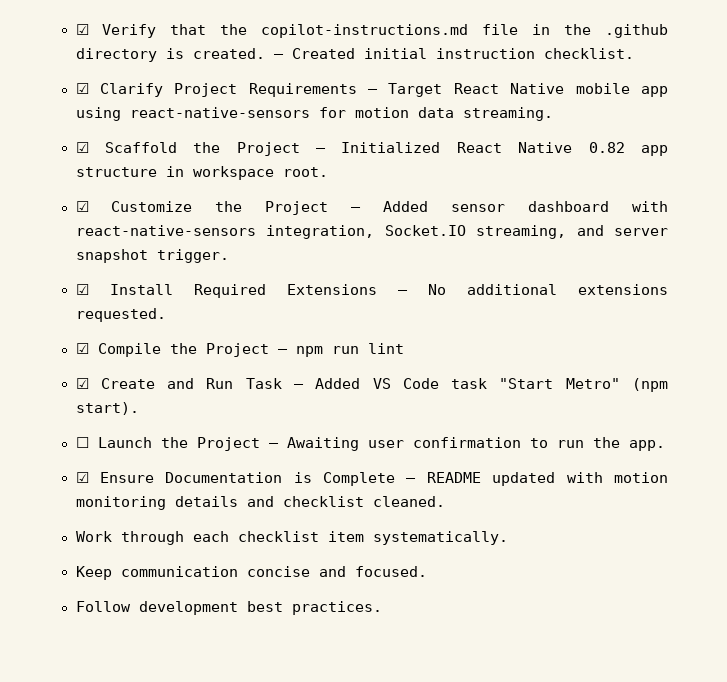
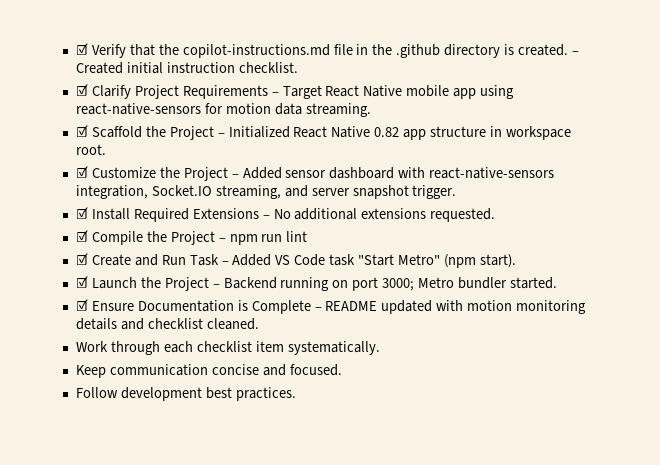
- ☐ Launch the Project – Awaiting user confirmation to run the app.
+ ☑ Launch the Project – Backend running on port 3000; Metro bundler started.

